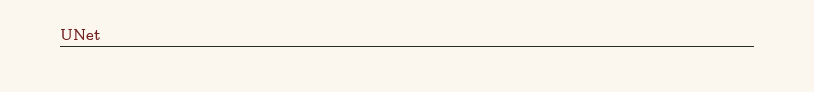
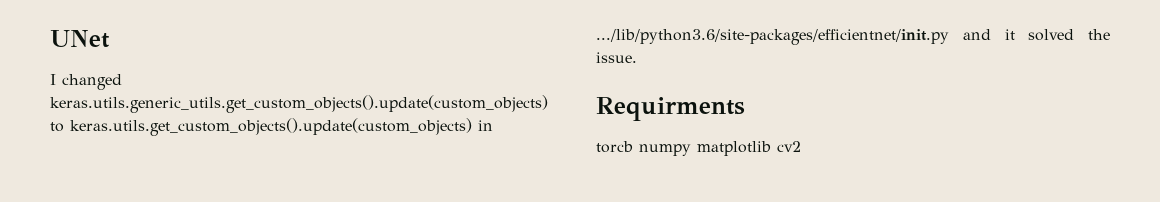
+ I changed keras.utils.generic_utils.get_custom_objects().update(custom_objects) to keras.utils.get_custom_objects().update(custom_objects) in .../lib/python3.6/site-packages/efficientnet/init.py and it solved the issue.
+ Requirments
+ torcb numpy matplotlib cv2

